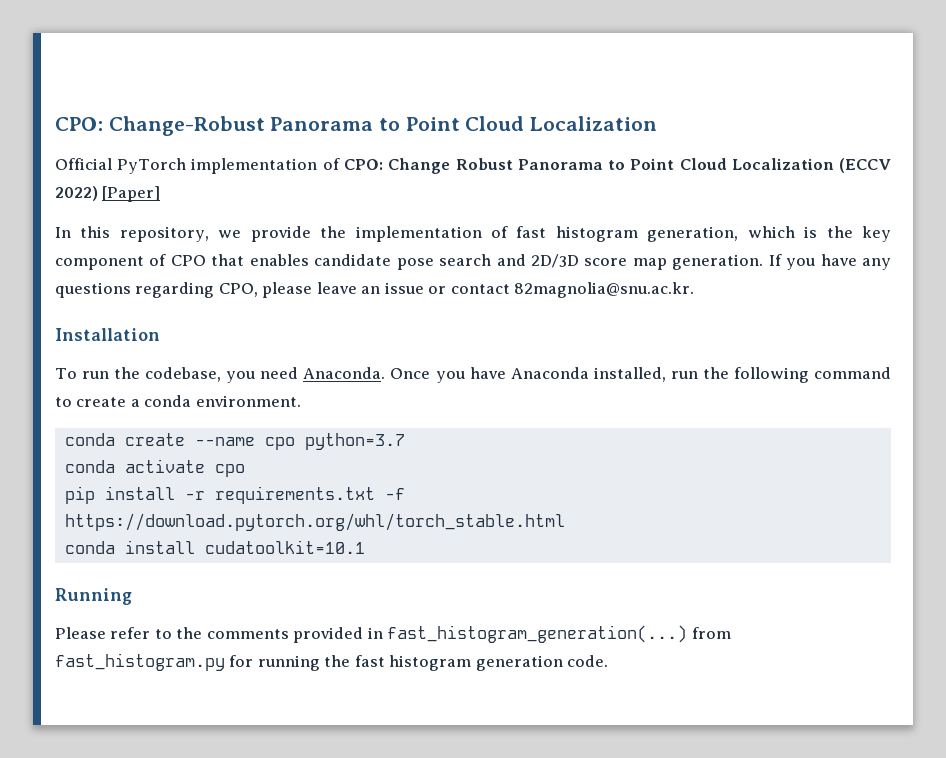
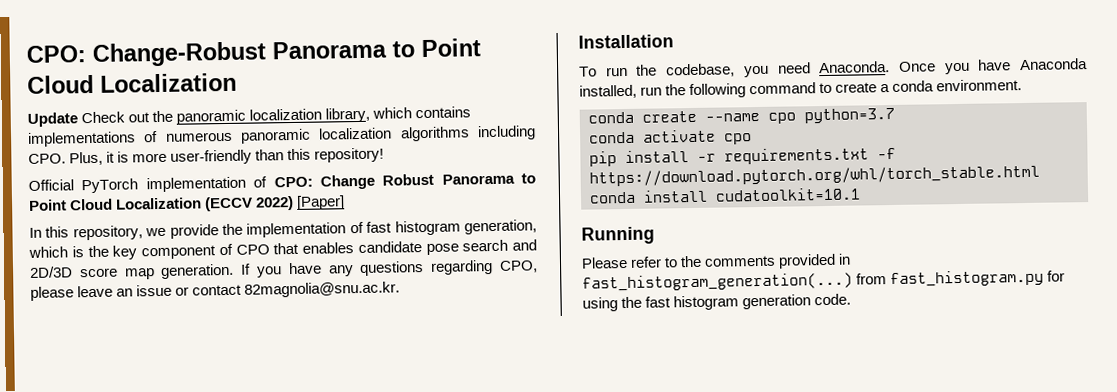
+ Update Check out the panoramic localization library, which contains implementations of numerous panoramic localization algorithms including CPO. Plus, it is more user-friendly than this repository!
- Please refer to the comments provided in fast_histogram_generation(...) from fast_histogram.py for running the fast histogram generation code.
+ Please refer to the comments provided in fast_histogram_generation(...) from fast_histogram.py for using the fast histogram generation code.

